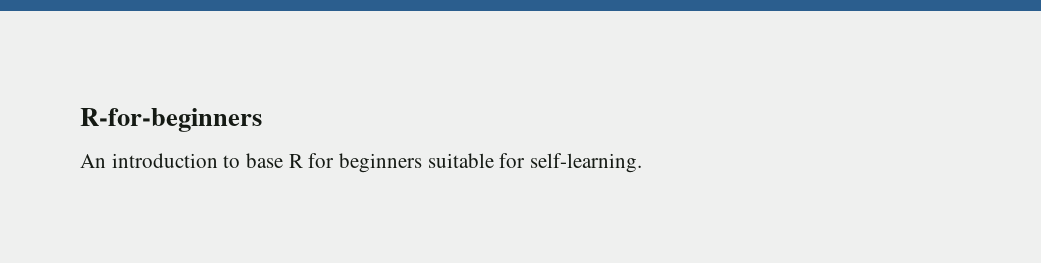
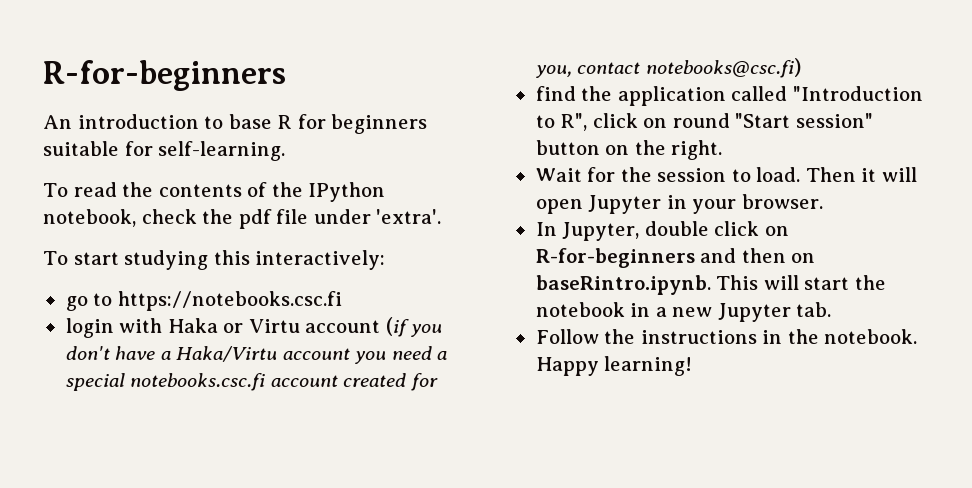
+ To read the contents of the IPython notebook, check the pdf file under 'extra'.
+ To start studying this interactively:
+ go to https://notebooks.csc.fi
+ login with Haka or Virtu account (if you don't have a Haka/Virtu account you need a special notebooks.csc.fi account created for you, contact notebooks@csc.fi)
+ find the application called "Introduction to R", click on round "Start session" button on the right.
+ Wait for the session to load. Then it will open Jupyter in your browser.
+ In Jupyter, double click on R-for-beginners and then on baseRintro.ipynb. This will start the notebook in a new Jupyter tab.
+ Follow the instructions in the notebook. Happy learning!

